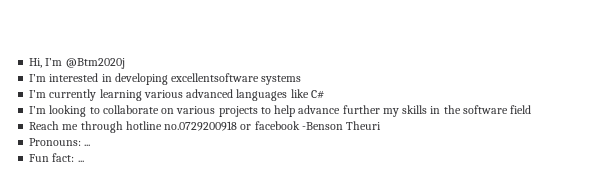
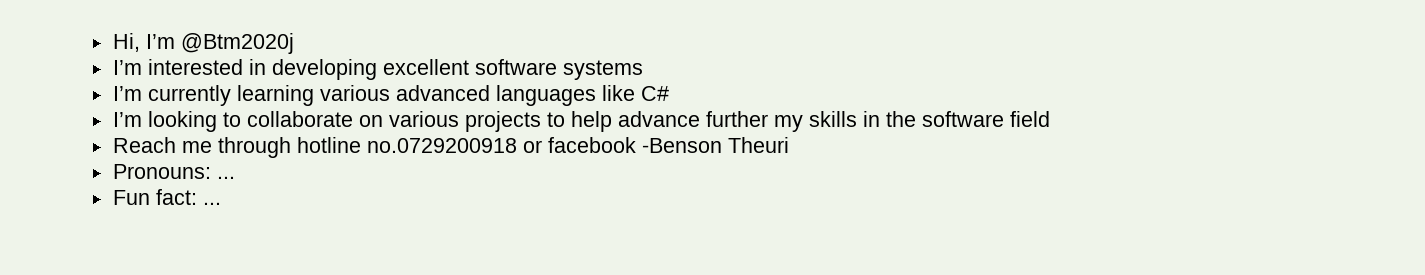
- I’m interested in developing excellentsoftware systems
+ I’m interested in developing excellent software systems

